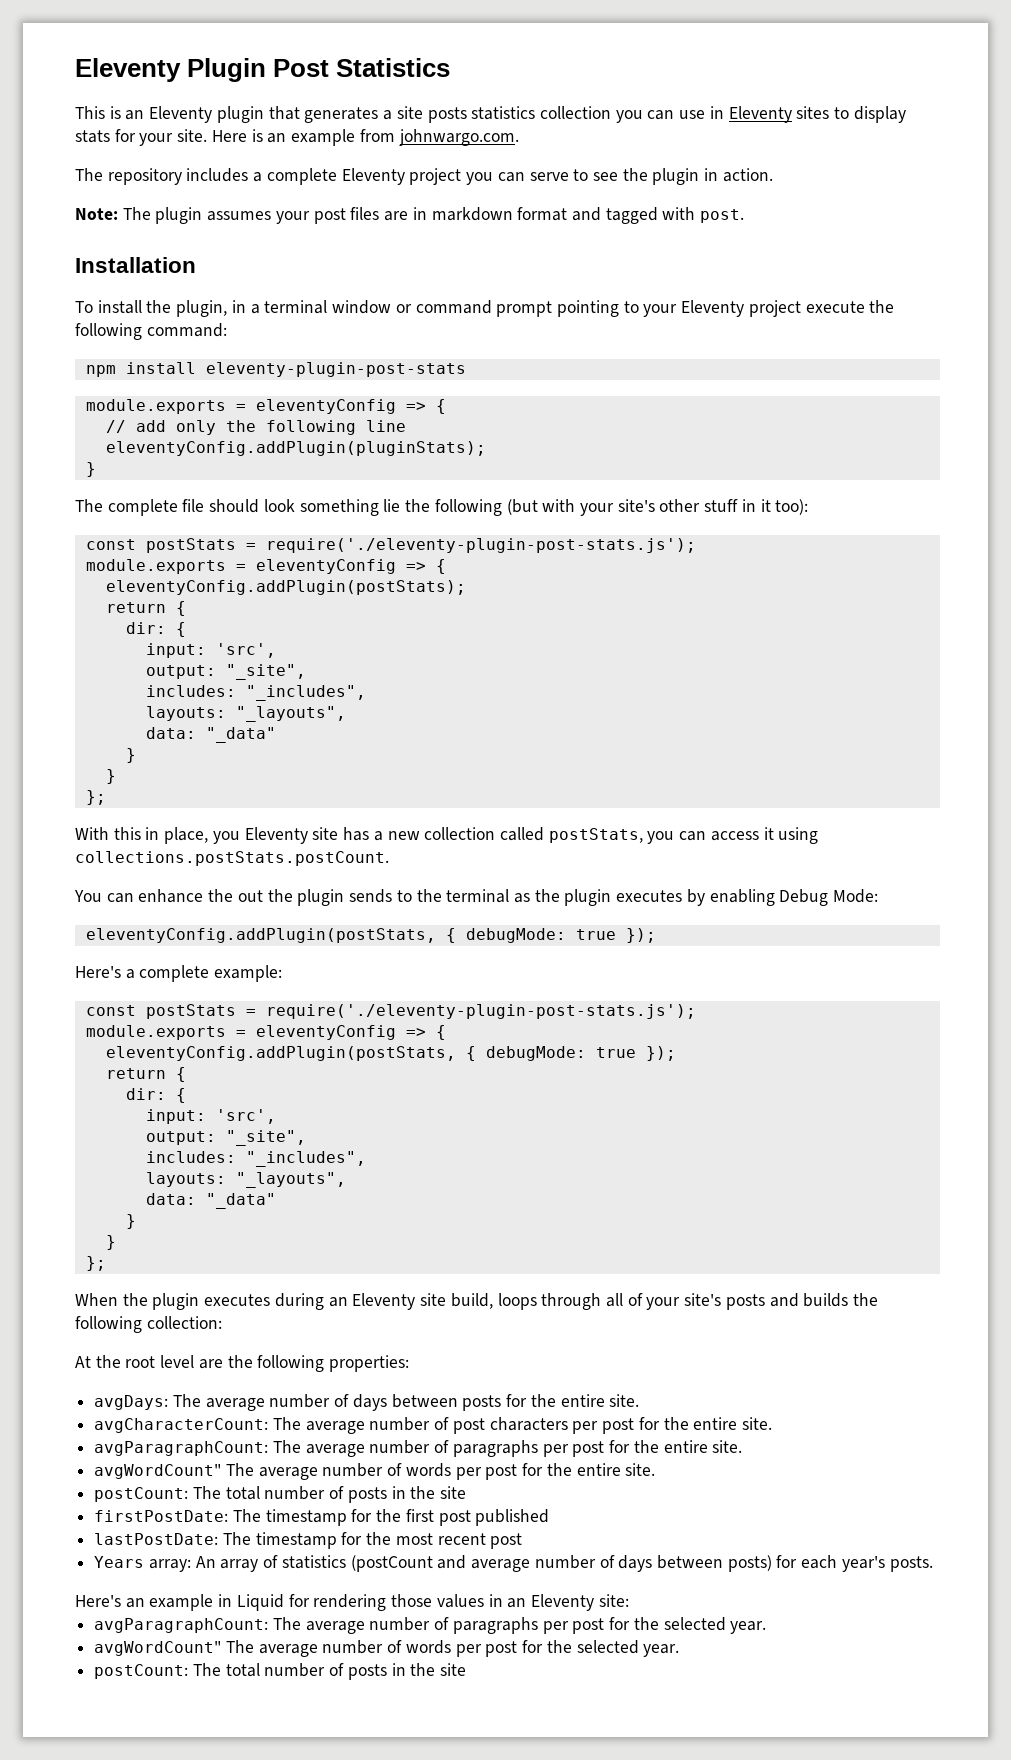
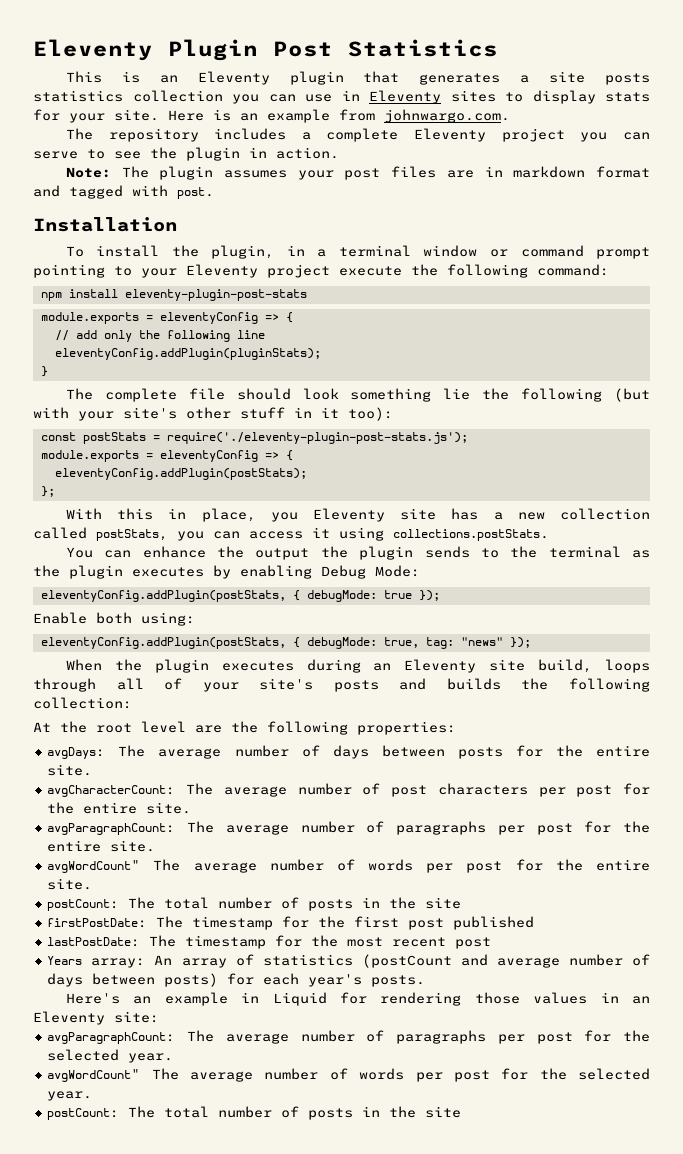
  eleventyConfig.addPlugin(postStats);
- return {
- dir: {
- input: 'src',
- output: "_site",
- includes: "_includes",
- layouts: "_layouts",
- data: "_data"
- }
- }
- With this in place, you Eleventy site has a new collection called postStats, you can access it using collections.postStats.postCount.
+ With this in place, you Eleventy site has a new collection called postStats, you can access it using collections.postStats.
- You can enhance the out the plugin sends to the terminal as the plugin executes by enabling Debug Mode:
+ You can enhance the output the plugin sends to the terminal as the plugin executes by enabling Debug Mode:
- Here's a complete example:
- const postStats = require('./eleventy-plugin-post-stats.js');
- module.exports = eleventyConfig => {
- eleventyConfig.addPlugin(postStats, { debugMode: true });
- return {
- dir: {
- input: 'src',
- output: "_site",
- includes: "_includes",
- layouts: "_layouts",
- data: "_data"
- }
- }
- };
+ Enable both using:
+ eleventyConfig.addPlugin(postStats, { debugMode: true, tag: "news" });

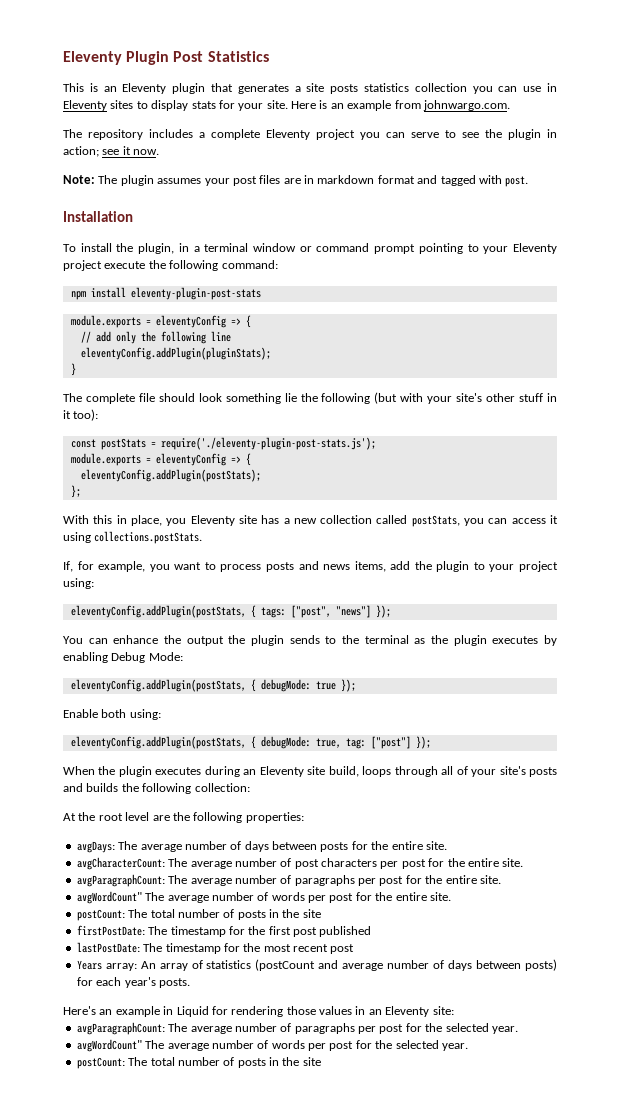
- The repository includes a complete Eleventy project you can serve to see the plugin in action.
+ The repository includes a complete Eleventy project you can serve to see the plugin in action; see it now.
+ If, for example, you want to process posts and news items, add the plugin to your project using:
+ eleventyConfig.addPlugin(postStats, { tags: ["post", "news"] });
- eleventyConfig.addPlugin(postStats, { debugMode: true, tag: "news" });
+ eleventyConfig.addPlugin(postStats, { debugMode: true, tag: ["post"] });

